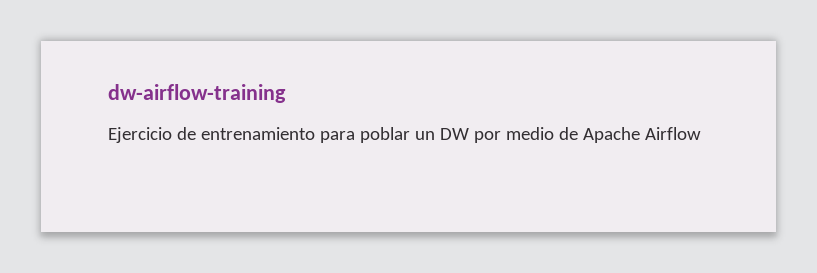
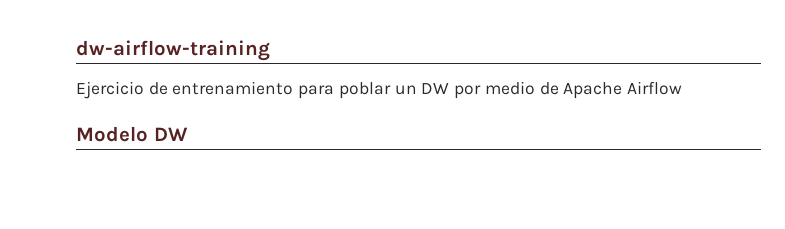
+ Modelo DW

